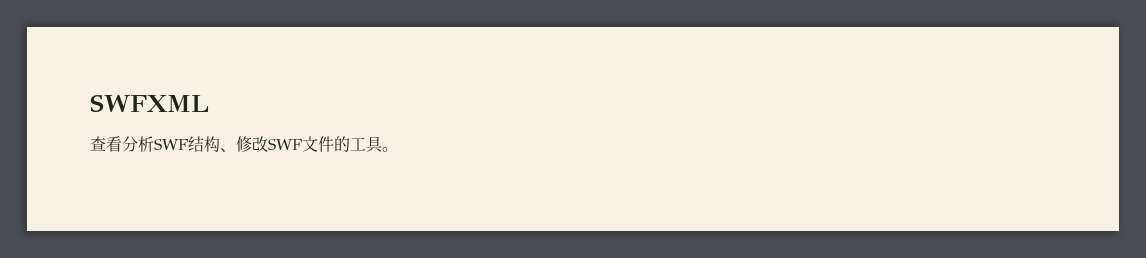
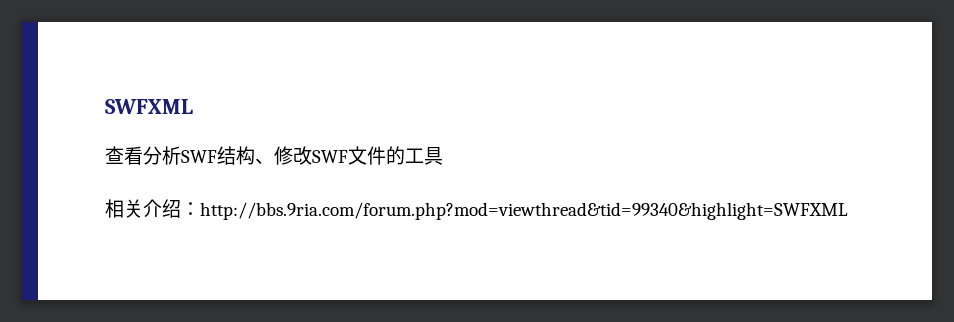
- 查看分析SWF结构、修改SWF文件的工具。
+ 查看分析SWF结构、修改SWF文件的工具
+ 相关介绍：http://bbs.9ria.com/forum.php?mod=viewthread&tid=99340&highlight=SWFXML

